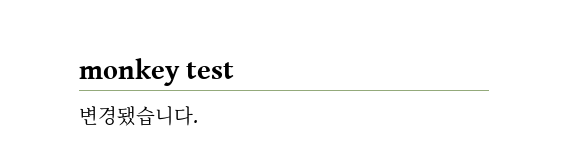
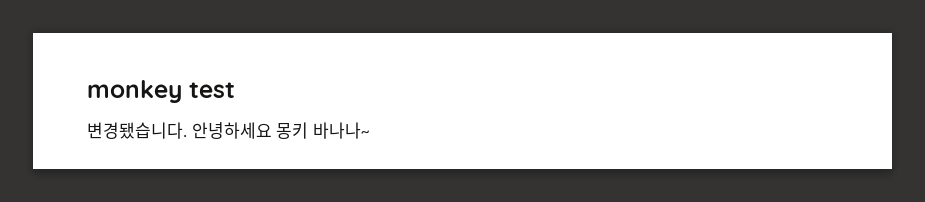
+ 안녕하세요 몽키 바나나~

